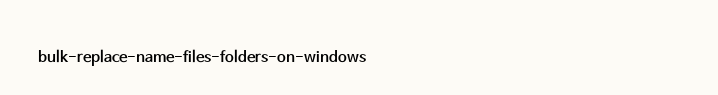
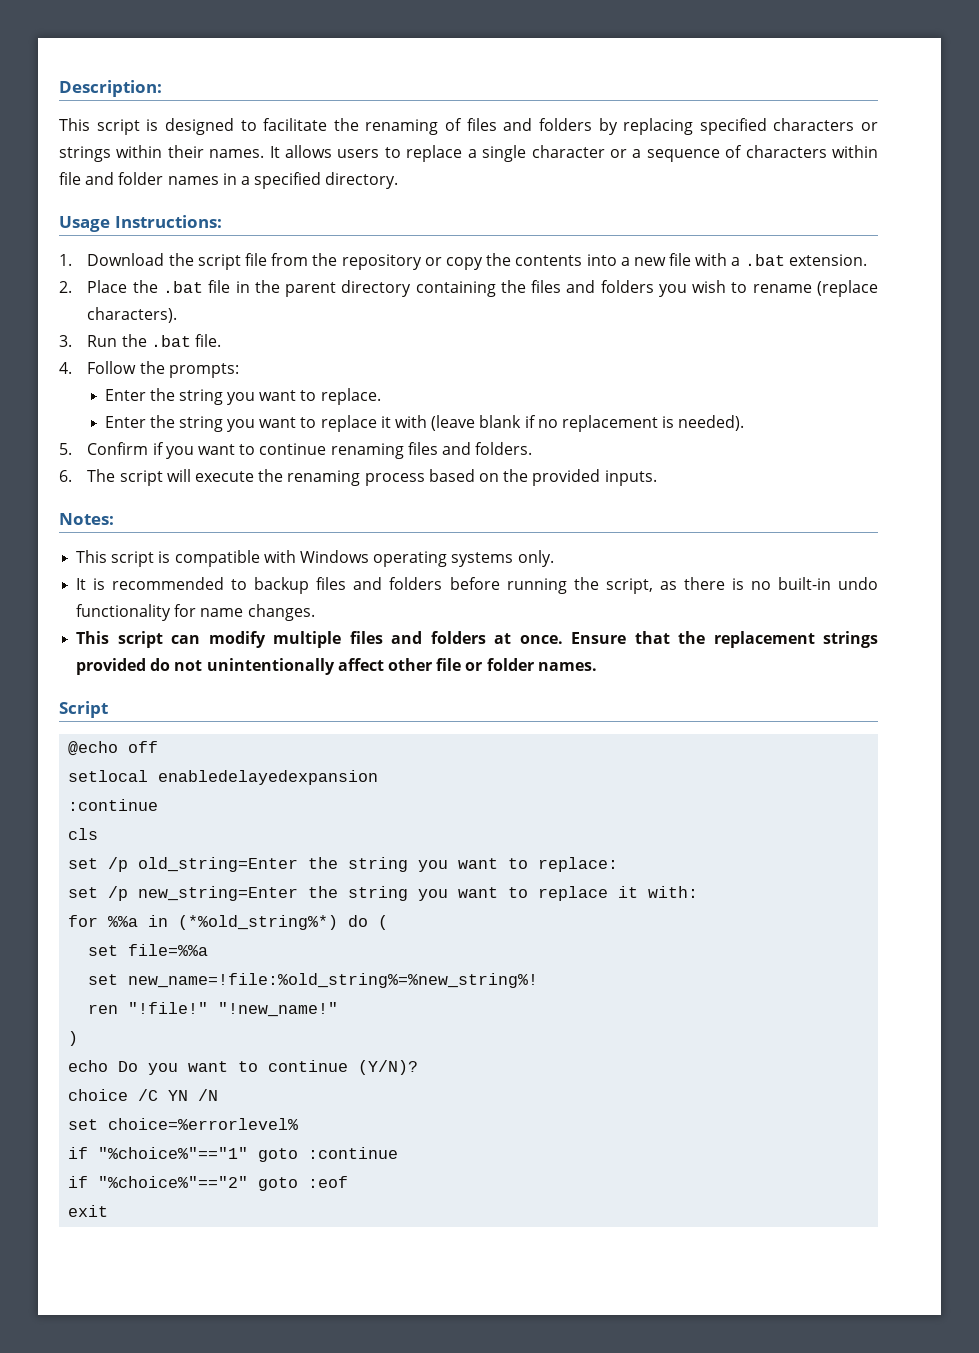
- bulk-replace-name-files-folders-on-windows
+ Description:
+ This script is designed to facilitate the renaming of files and folders by replacing specified characters or strings within their names. It allows users to replace a single character or a sequence of characters within file and folder names in a specified directory.
+ Usage Instructions:
+ 1. Download the script file from the repository or copy the contents into a new file with a .bat extension.
+ 2. Place the .bat file in the parent directory containing the files and folders you wish to rename (replace characters).
+ 3. Run the .bat file.
+ 4. Follow the prompts:
+ Enter the string you want to replace.
+ Enter the string you want to replace it with (leave blank if no replacement is needed).
+ 5. Confirm if you want to continue renaming files and folders.
+ 6. The script will execute the renaming process based on the provided inputs.
+ Notes:
+ This script is compatible with Windows operating systems only.
+ It is recommended to backup files and folders before running the script, as there is no built-in undo functionality for name changes.
+ This script can modify multiple files and folders at once. Ensure that the replacement strings provided do not unintentionally affect other file or folder names.
+ Script
+ @echo off
+ setlocal enabledelayedexpansion
+ :continue
+ cls
+ set /p old_string=Enter the string you want to replace:
+ set /p new_string=Enter the string you want to replace it with:
+ for %%a in (*%old_string%*) do (
+ set file=%%a
+ set new_name=!file:%old_string%=%new_string%!
+ ren "!file!" "!new_name!"
+ )
+ echo Do you want to continue (Y/N)?
+ choice /C YN /N
+ set choice=%errorlevel%
+ if "%choice%"=="1" goto :continue
+ if "%choice%"=="2" goto :eof
+ exit

